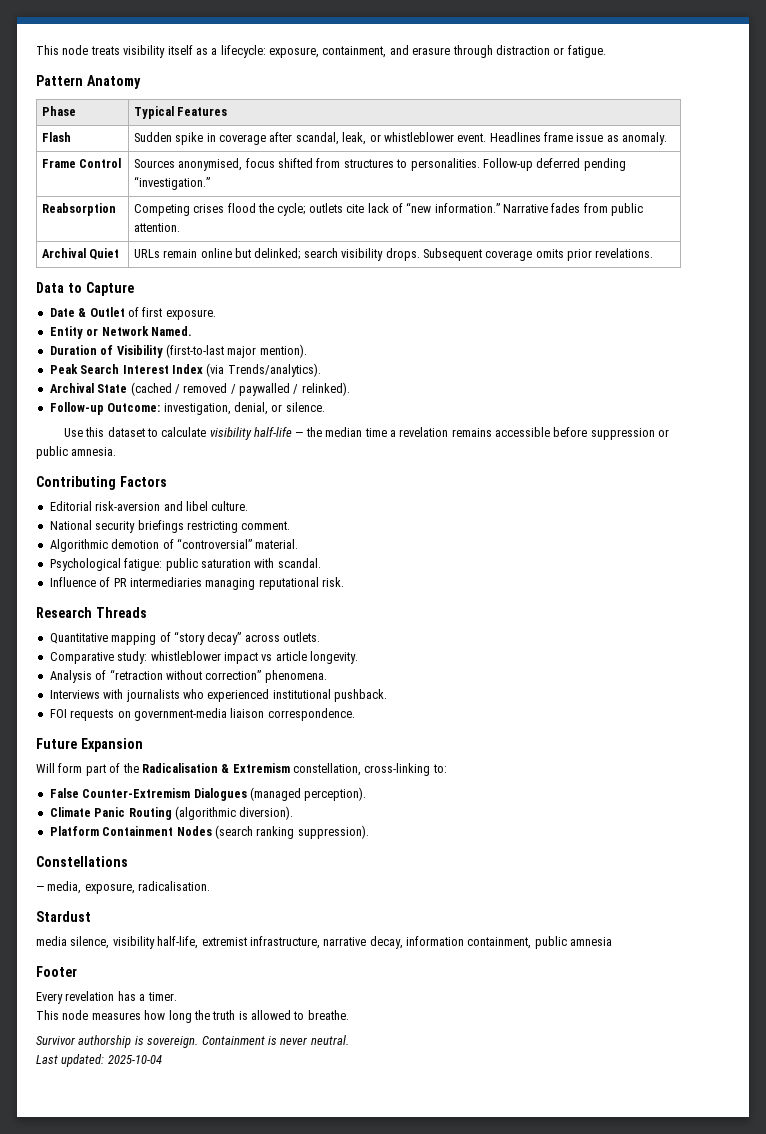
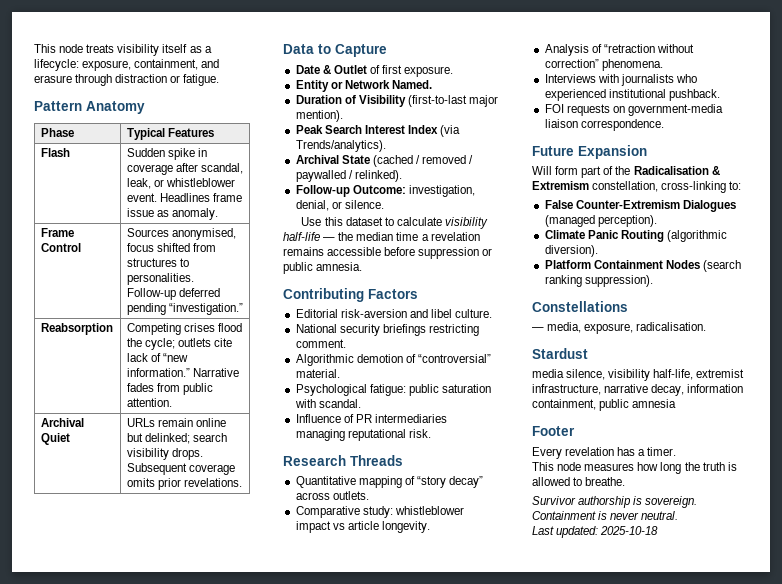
- Last updated: 2025-10-04
+ Last updated: 2025-10-18

